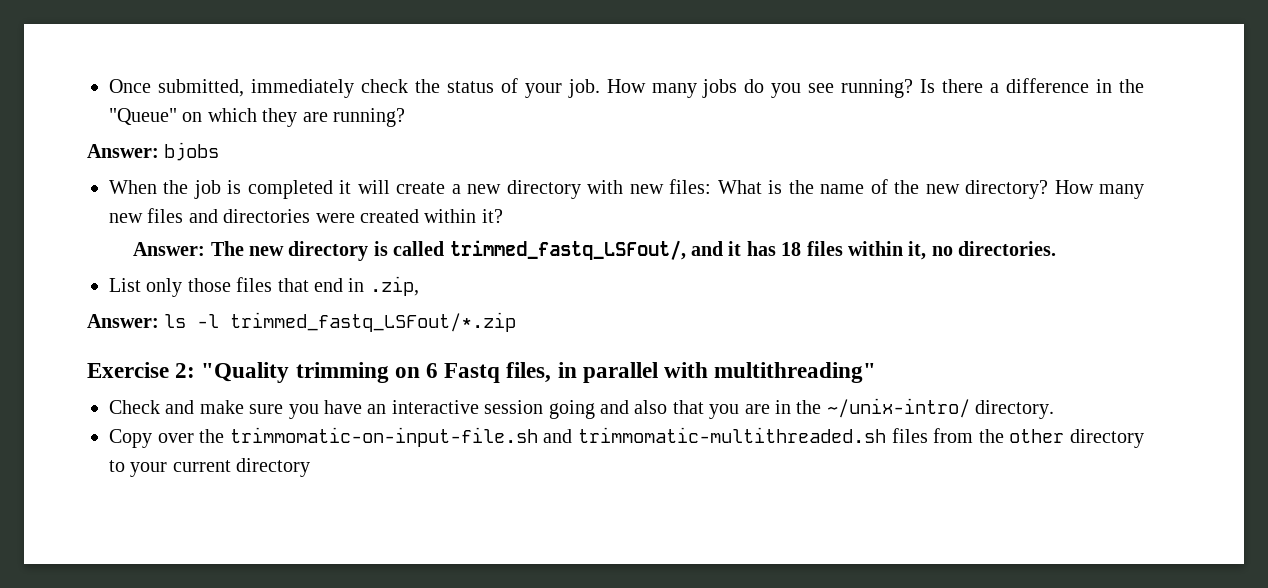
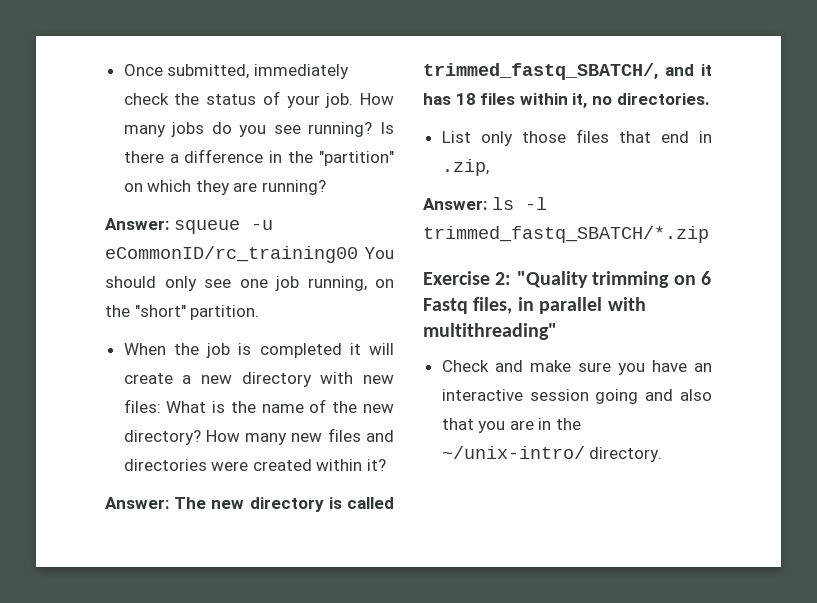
- Is there a difference in the "Queue" on which they are running?
+ Is there a difference in the "partition" on which they are running?
- Answer: bjobs
+ Answer: squeue -u eCommonID/rc_training00 You should only see one job running, on the "short" partition.
- Answer: The new directory is called trimmed_fastq_LSFout/, and it has 18 files within it, no directories.
+ Answer: The new directory is called trimmed_fastq_SBATCH/, and it has 18 files within it, no directories.
- Answer: ls -l trimmed_fastq_LSFout/*.zip
+ Answer: ls -l trimmed_fastq_SBATCH/*.zip
- Copy over the trimmomatic-on-input-file.sh and trimmomatic-multithreaded.sh files from the other directory to your current directory

